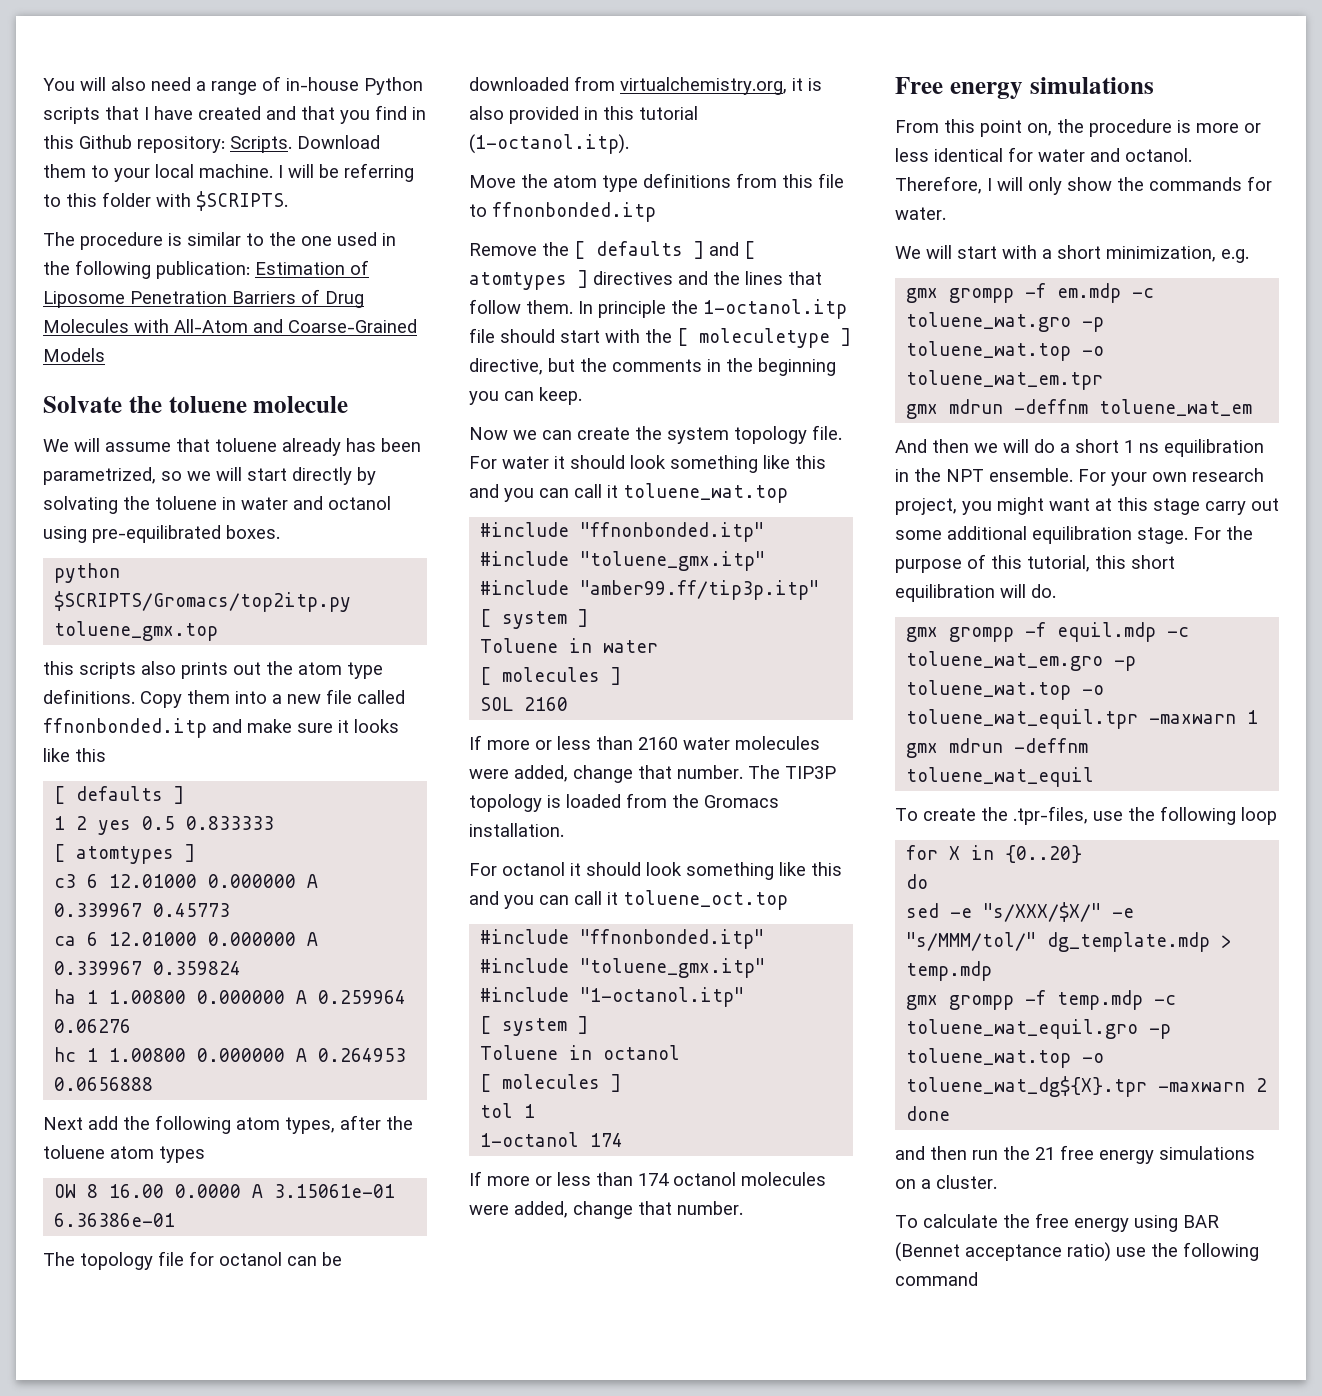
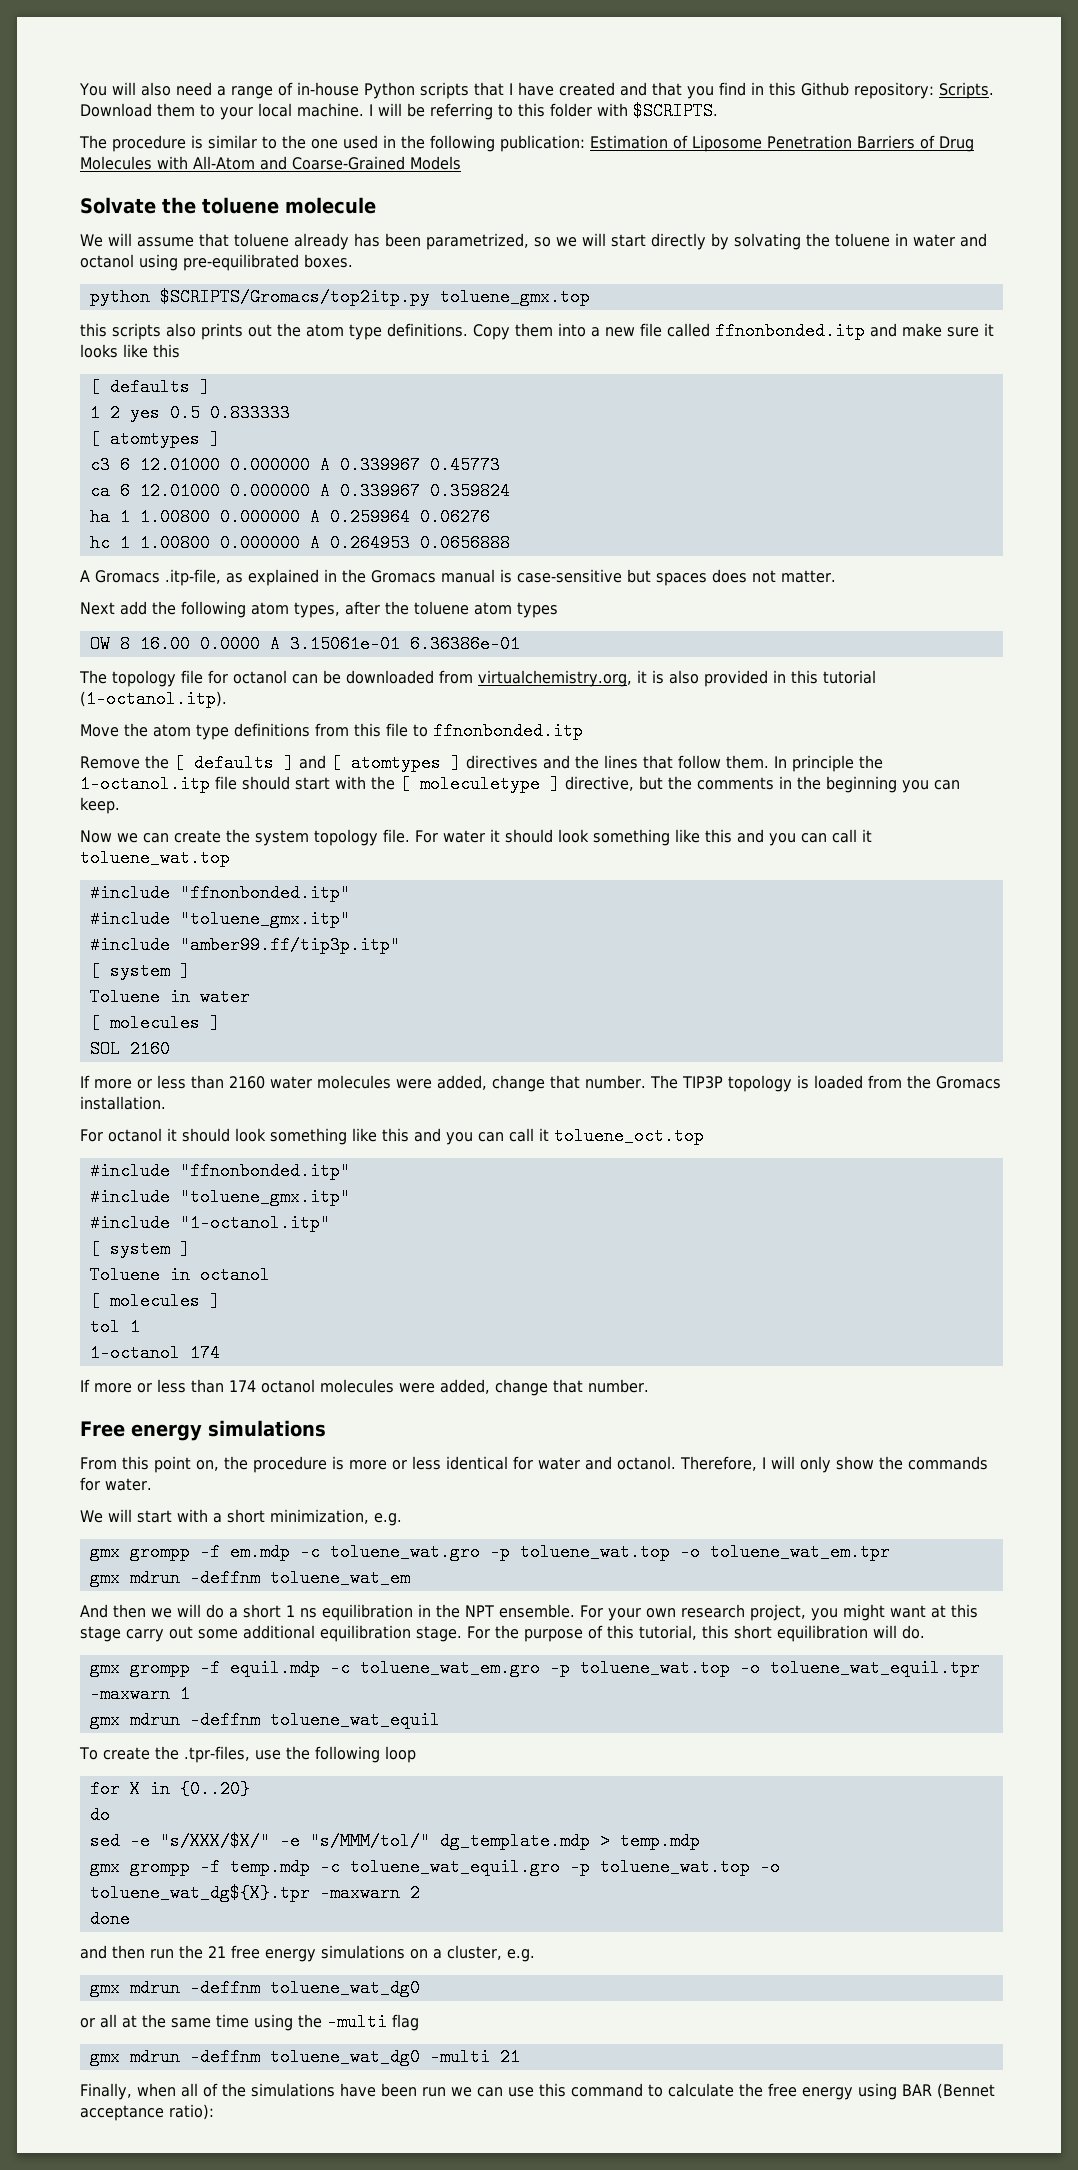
+ A Gromacs .itp-file, as explained in the Gromacs manual is case-sensitive but spaces does not matter.
- and then run the 21 free energy simulations on a cluster.
- To calculate the free energy using BAR (Bennet acceptance ratio) use the following command
+ and then run the 21 free energy simulations on a cluster, e.g.
+ gmx mdrun -deffnm toluene_wat_dg0
+ or all at the same time using the -multi flag
+ gmx mdrun -deffnm toluene_wat_dg0 -multi 21
+ Finally, when all of the simulations have been run we can use this command to calculate the free energy using BAR (Bennet acceptance ratio):

